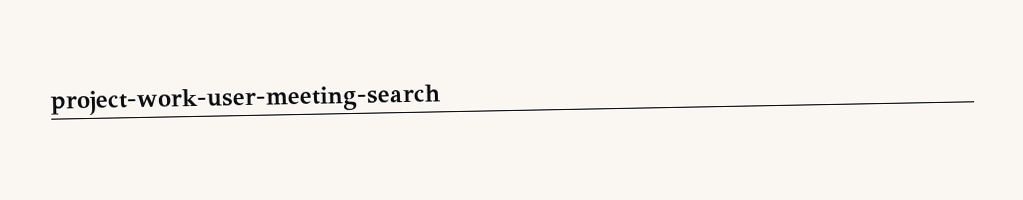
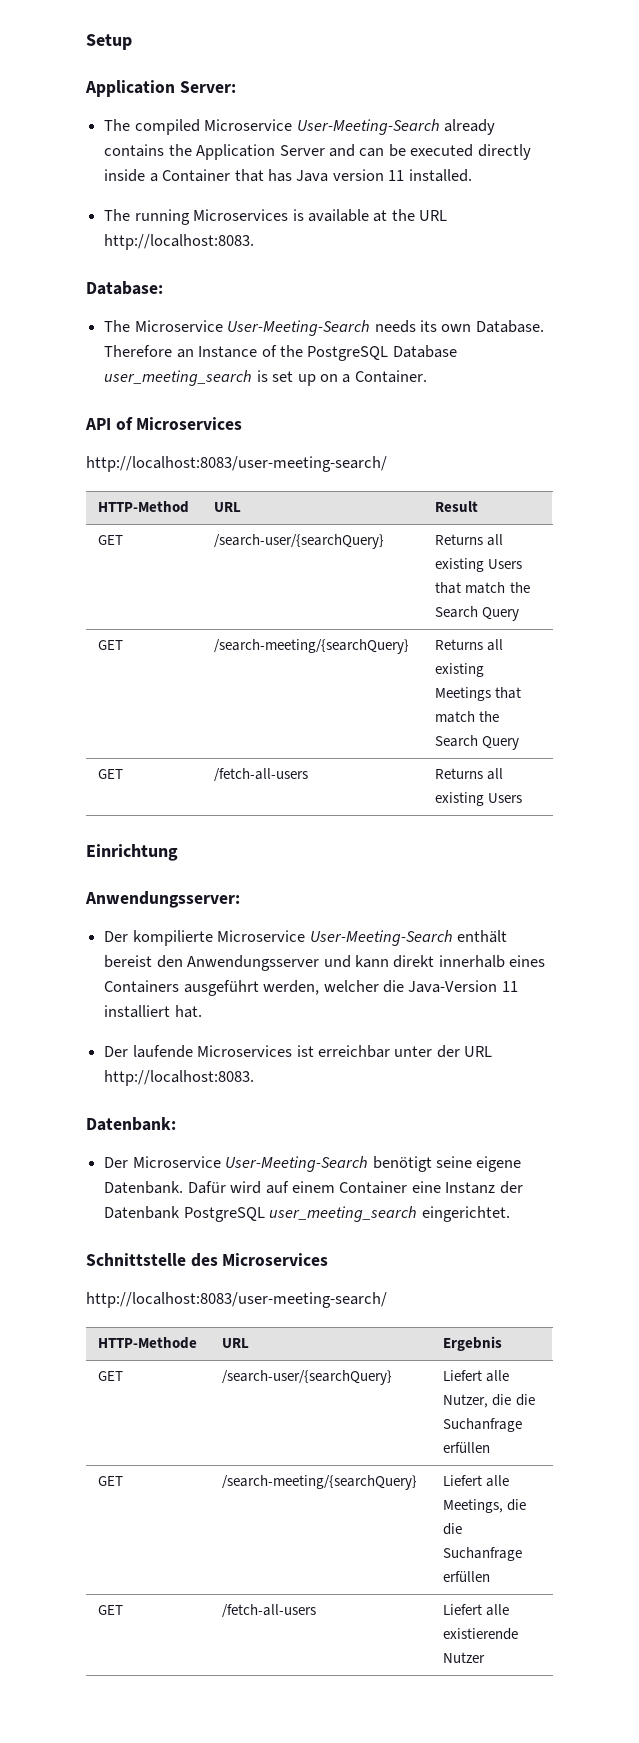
- project-work-user-meeting-search
+ Setup
+ Application Server:
+ The compiled Microservice User-Meeting-Search already contains the Application Server and can be executed directly inside a Container that has Java version 11 installed.
+ The running Microservices is available at the URL http://localhost:8083.
+ Database:
+ The Microservice User-Meeting-Search needs its own Database. Therefore an Instance of the PostgreSQL Database user_meeting_search is set up on a Container.
+ API of Microservices
+ http://localhost:8083/user-meeting-search/
+ HTTP-Method | URL | Result
+ GET | /search-user/{searchQuery} | Returns all existing Users that match the Search Query
+ GET | /search-meeting/{searchQuery} | Returns all existing Meetings that match the Search Query
+ GET | /fetch-all-users | Returns all existing Users
+ Einrichtung
+ Anwendungsserver:
+ Der kompilierte Microservice User-Meeting-Search enthält bereist den Anwendungsserver und kann direkt innerhalb eines Containers ausgeführt werden, welcher die Java-Version 11 installiert hat.
+ Der laufende Microservices ist erreichbar unter der URL http://localhost:8083.
+ Datenbank:
+ Der Microservice User-Meeting-Search benötigt seine eigene Datenbank. Dafür wird auf einem Container eine Instanz der Datenbank PostgreSQL user_meeting_search eingerichtet.
+ Schnittstelle des Microservices
+ http://localhost:8083/user-meeting-search/
+ HTTP-Methode | URL | Ergebnis
+ GET | /search-user/{searchQuery} | Liefert alle Nutzer, die die Suchanfrage erfüllen
+ GET | /search-meeting/{searchQuery} | Liefert alle Meetings, die die Suchanfrage erfüllen
+ GET | /fetch-all-users | Liefert alle existierende Nutzer

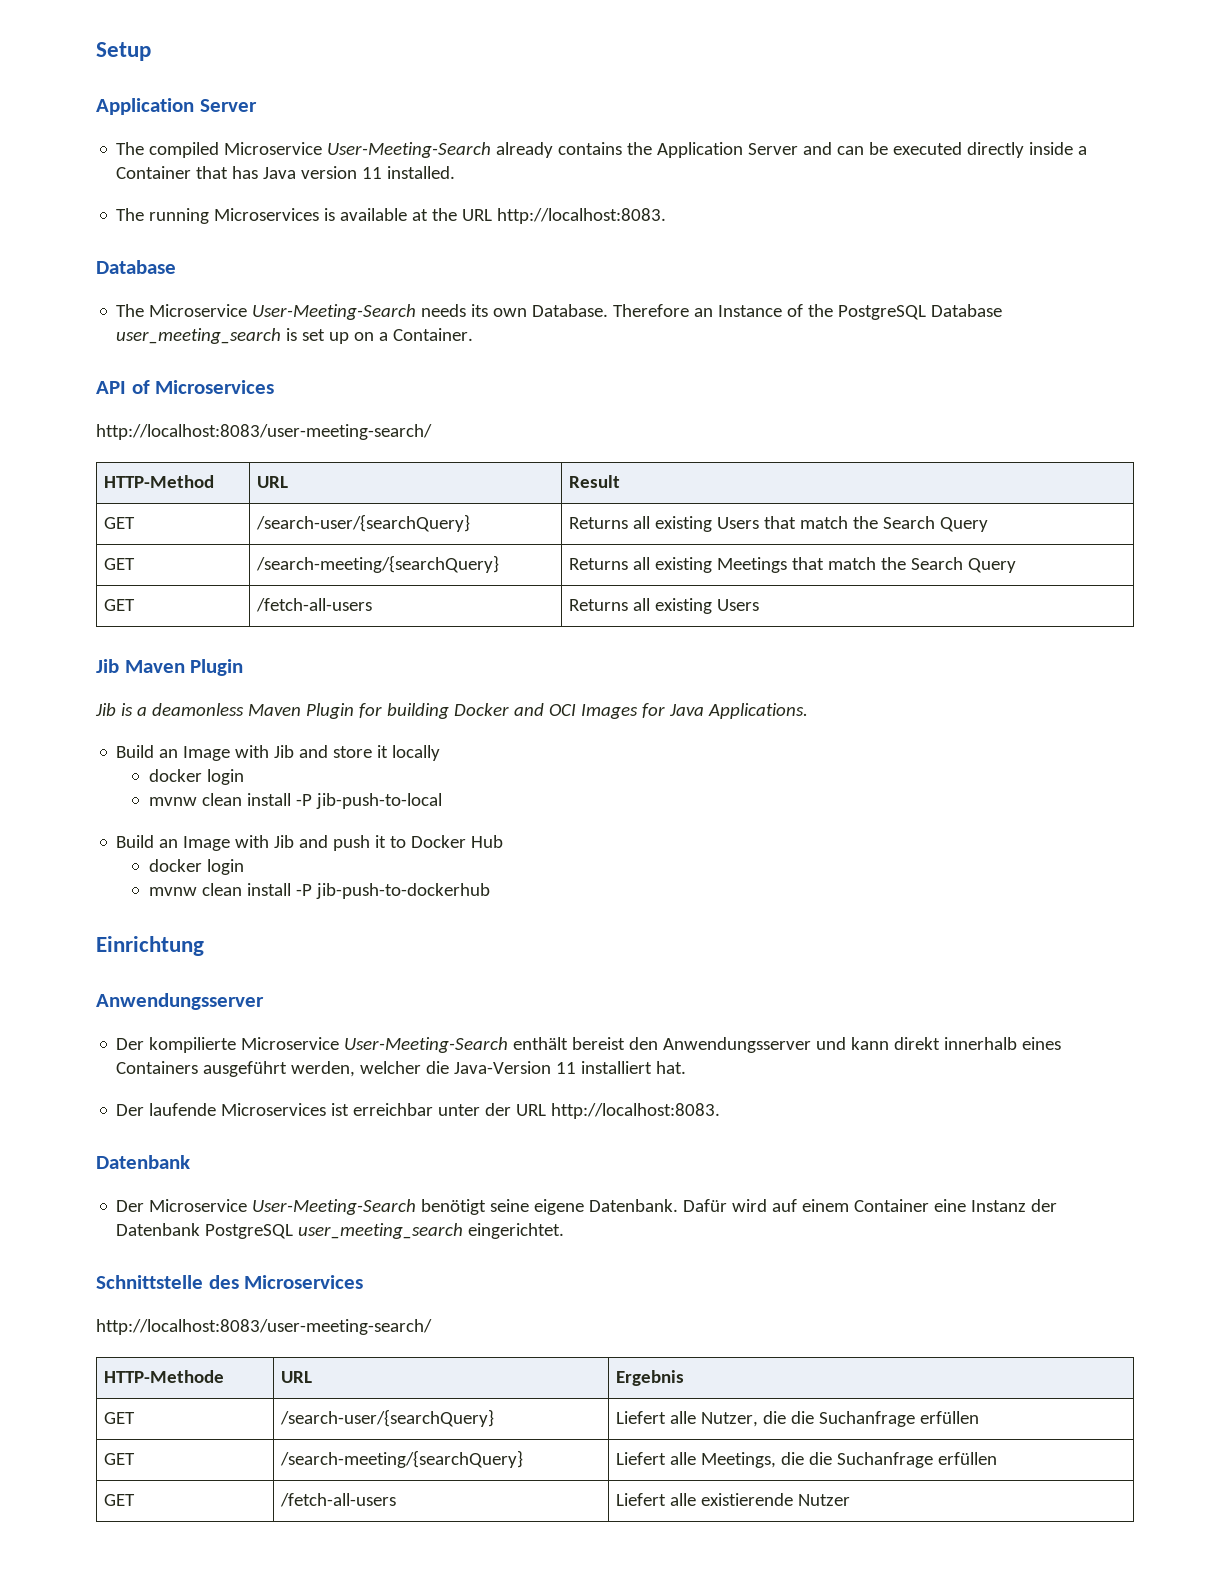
  Setup
- Application Server:
+ Application Server
  The running Microservices is available at the URL http://localhost:8083.
- Database:
+ Database
+ Jib Maven Plugin
+ Jib is a deamonless Maven Plugin for building Docker and OCI Images for Java Applications.
+ Build an Image with Jib and store it locally
+ docker login
+ mvnw clean install -P jib-push-to-local
+ Build an Image with Jib and push it to Docker Hub
+ docker login
+ mvnw clean install -P jib-push-to-dockerhub
  Einrichtung
- Anwendungsserver:
+ Anwendungsserver
  Der laufende Microservices ist erreichbar unter der URL http://localhost:8083.
- Datenbank:
+ Datenbank

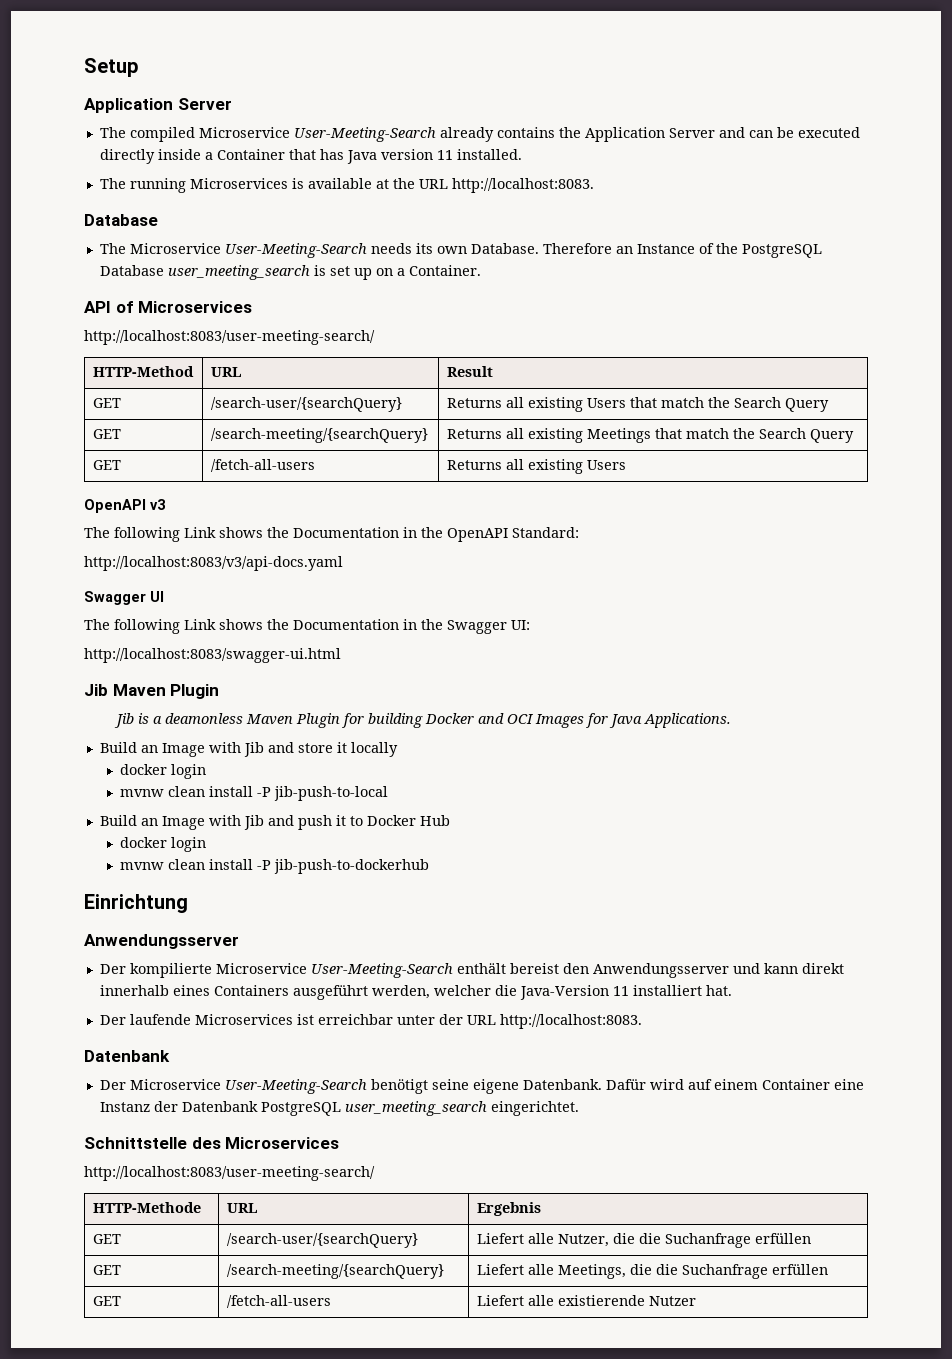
+ OpenAPI v3
+ The following Link shows the Documentation in the OpenAPI Standard:
+ http://localhost:8083/v3/api-docs.yaml
+ Swagger UI
+ The following Link shows the Documentation in the Swagger UI:
+ http://localhost:8083/swagger-ui.html

